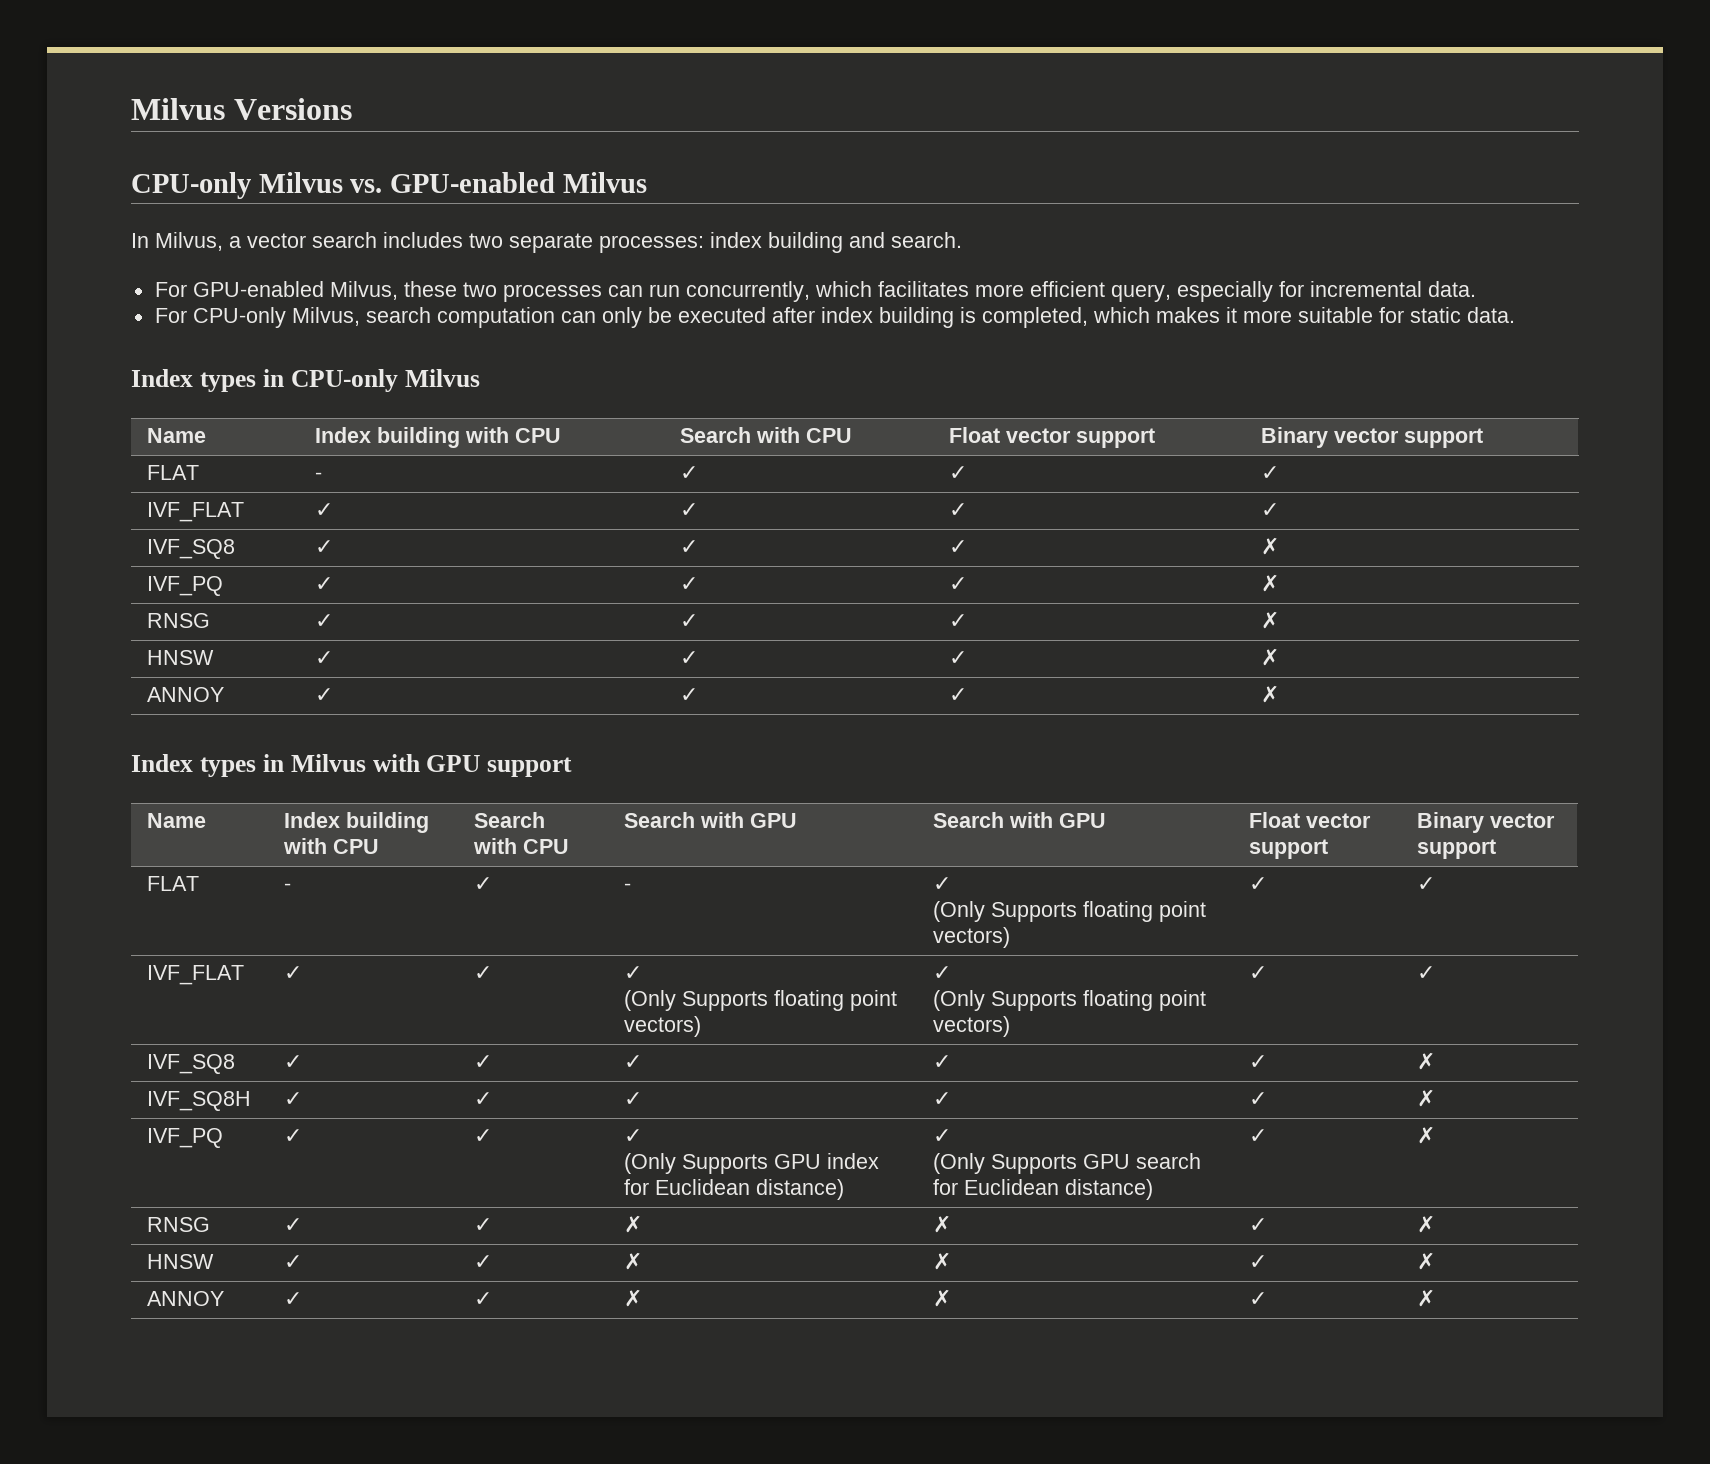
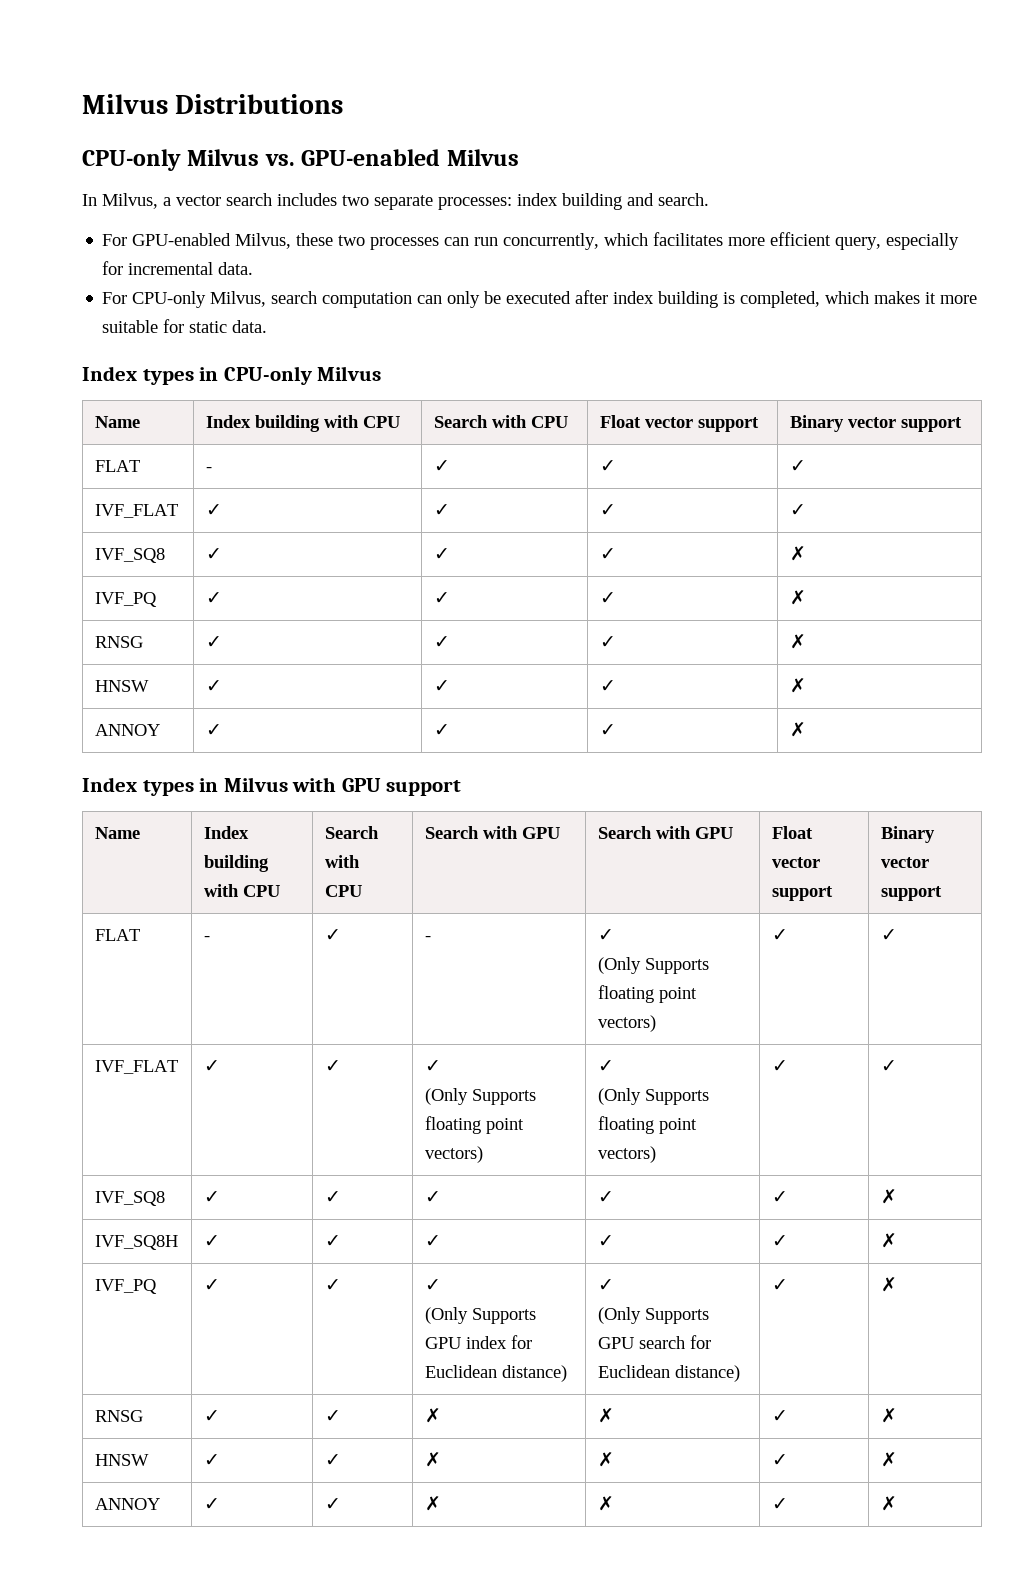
- Milvus Versions
+ Milvus Distributions

